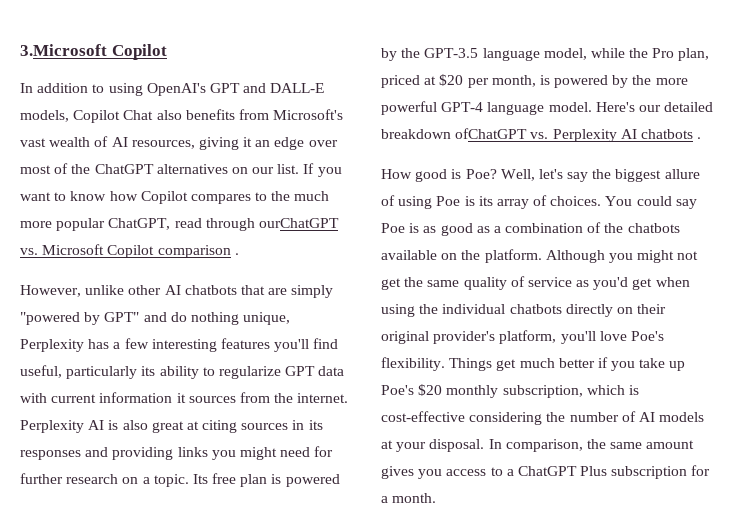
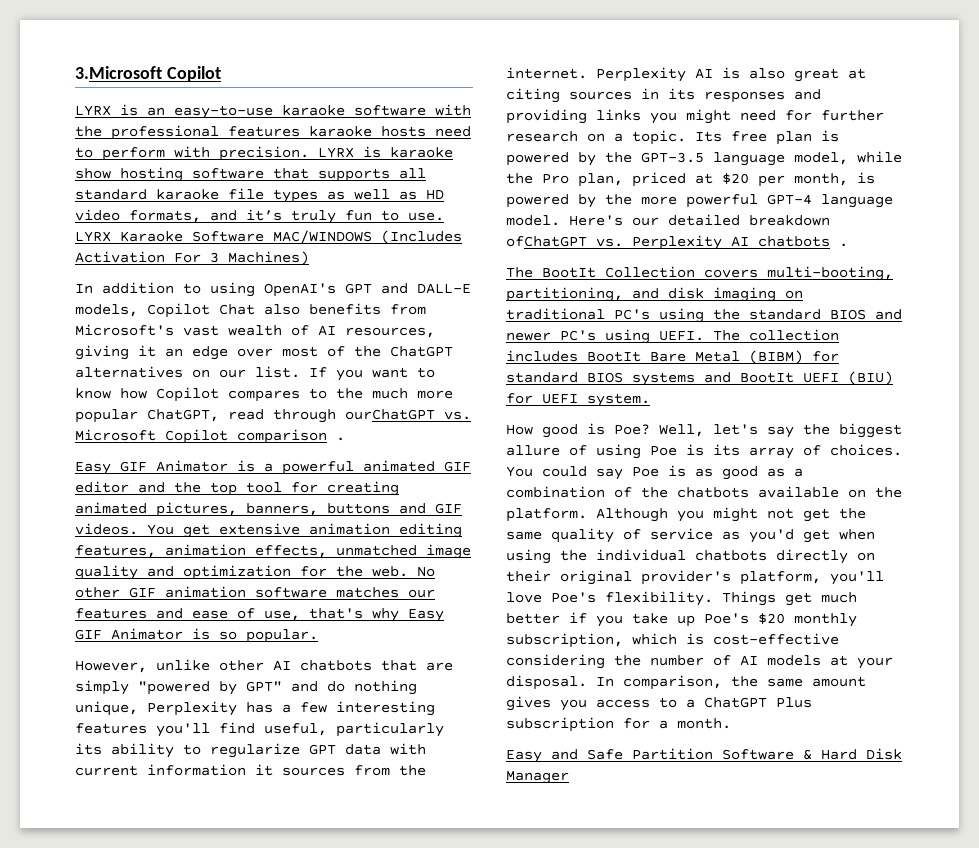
+ LYRX is an easy-to-use karaoke software with the professional features karaoke hosts need to perform with precision. LYRX is karaoke show hosting software that supports all standard karaoke file types as well as HD video formats, and it’s truly fun to use. LYRX Karaoke Software MAC/WINDOWS (Includes Activation For 3 Machines)
+ Easy GIF Animator is a powerful animated GIF editor and the top tool for creating animated pictures, banners, buttons and GIF videos. You get extensive animation editing features, animation effects, unmatched image quality and optimization for the web. No other GIF animation software matches our features and ease of use, that's why Easy GIF Animator is so popular.
+ The BootIt Collection covers multi-booting, partitioning, and disk imaging on traditional PC's using the standard BIOS and newer PC's using UEFI. The collection includes BootIt Bare Metal (BIBM) for standard BIOS systems and BootIt UEFI (BIU) for UEFI system.
+ Easy and Safe Partition Software & Hard Disk Manager

